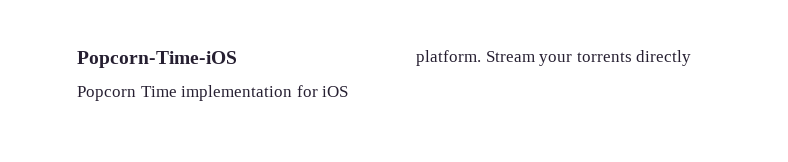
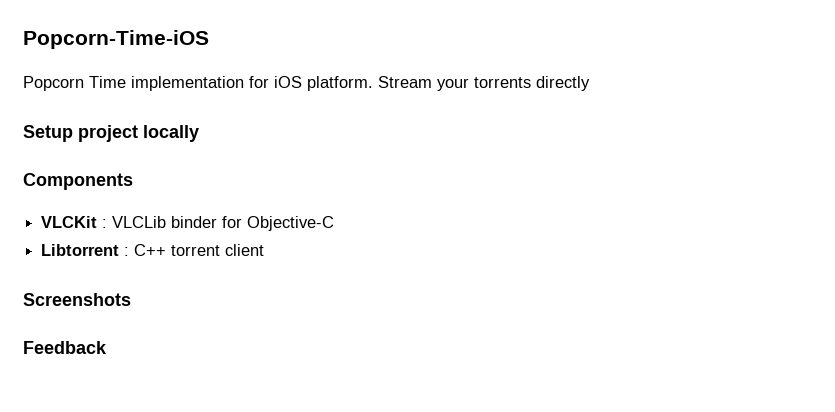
+ Setup project locally
+ Components
+ VLCKit : VLCLib binder for Objective-C
+ Libtorrent : C++ torrent client
+ Screenshots
+ Feedback

